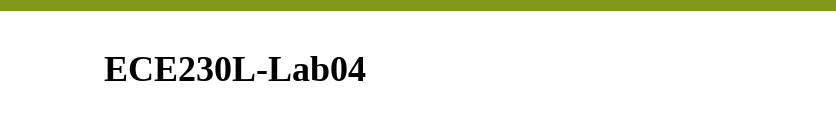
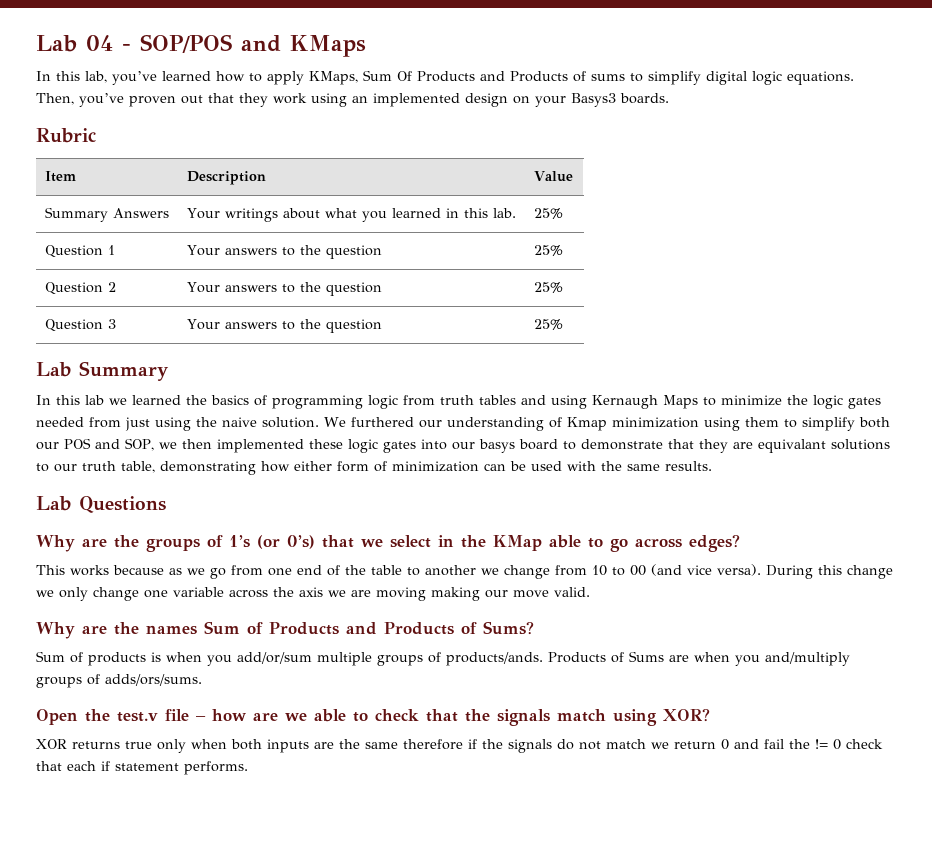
- ECE230L-Lab04
+ Lab 04 - SOP/POS and KMaps
+ In this lab, you’ve learned how to apply KMaps, Sum Of Products and Products of sums to simplify digital logic equations. Then, you’ve proven out that they work using an implemented design on your Basys3 boards.
+ Rubric
+ Item | Description | Value
+ Summary Answers | Your writings about what you learned in this lab. | 25%
+ Question 1 | Your answers to the question | 25%
+ Question 2 | Your answers to the question | 25%
+ Question 3 | Your answers to the question | 25%
+ Lab Summary
+ In this lab we learned the basics of programming logic from truth tables and using Kernaugh Maps to minimize the logic gates needed from just using the naive solution. We furthered our understanding of Kmap minimization using them to simplify both our POS and SOP, we then implemented these logic gates into our basys board to demonstrate that they are equivalant solutions to our truth table, demonstrating how either form of minimization can be used with the same results.
+ Lab Questions
+ Why are the groups of 1’s (or 0’s) that we select in the KMap able to go across edges?
+ This works because as we go from one end of the table to another we change from 10 to 00 (and vice versa). During this change we only change one variable across the axis we are moving making our move valid.
+ Why are the names Sum of Products and Products of Sums?
+ Sum of products is when you add/or/sum multiple groups of products/ands. Products of Sums are when you and/multiply groups of adds/ors/sums.
+ Open the test.v file – how are we able to check that the signals match using XOR?
+ XOR returns true only when both inputs are the same therefore if the signals do not match we return 0 and fail the != 0 check that each if statement performs.

